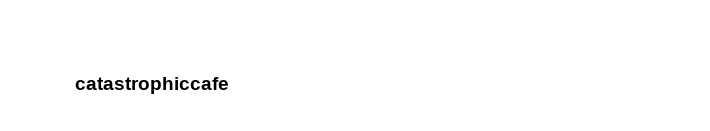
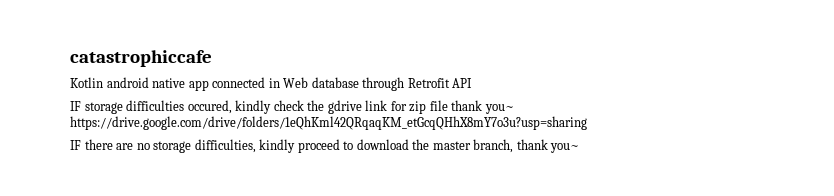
+ Kotlin android native app connected in Web database through Retrofit API
+ IF storage difficulties occured, kindly check the gdrive link for zip file thank you~ https://drive.google.com/drive/folders/1eQhKml42QRqaqKM_etGcqQHhX8mY7o3u?usp=sharing
+ IF there are no storage difficulties, kindly proceed to download the master branch, thank you~

